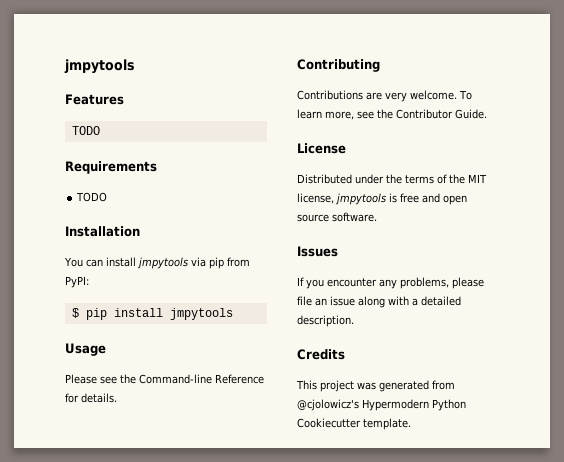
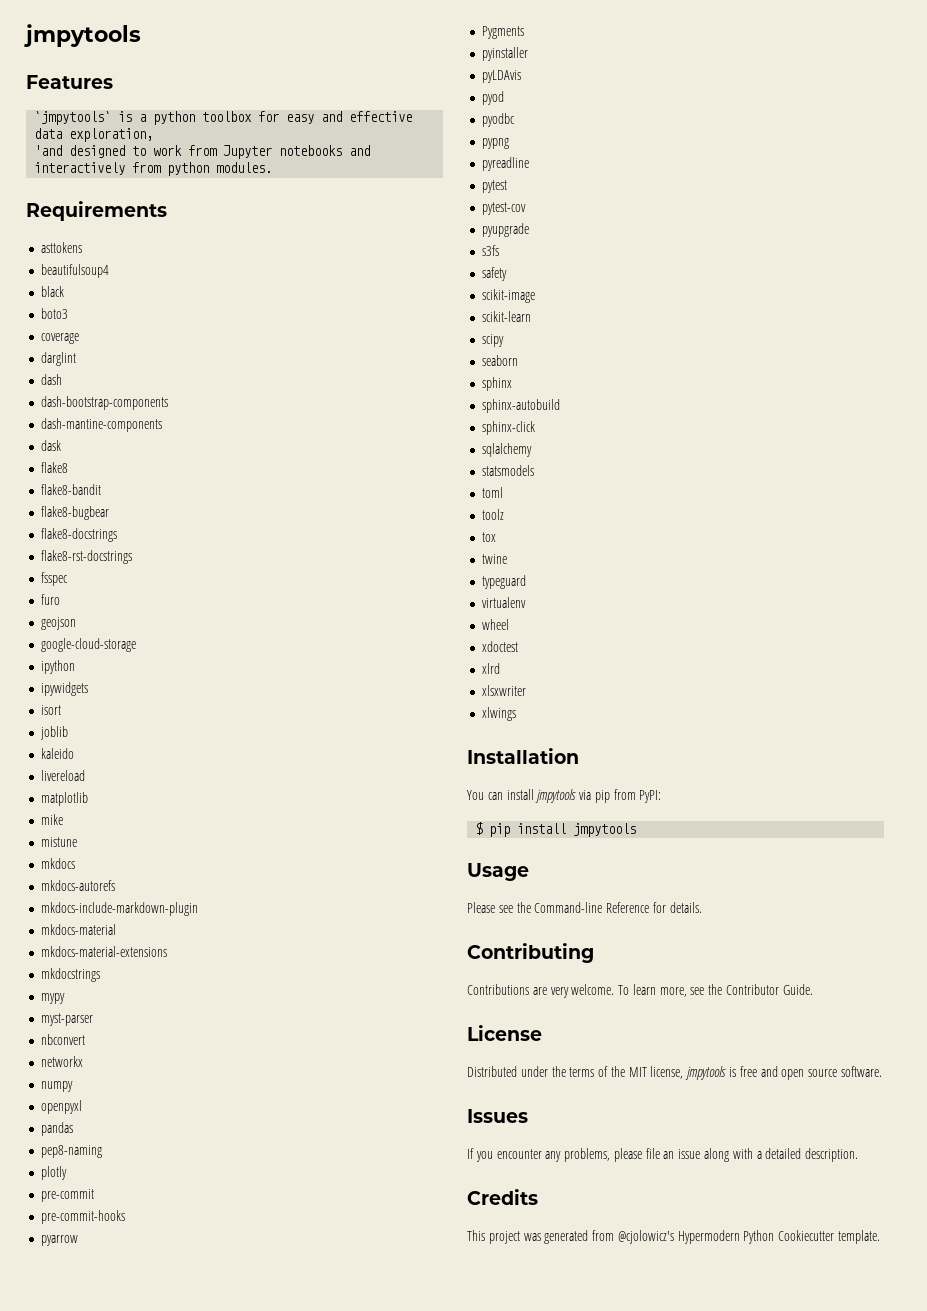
  Features
- TODO
+ `jmpytools` is a python toolbox for easy and effective data exploration,
+ 'and designed to work from Jupyter notebooks and interactively from python modules.
  Requirements
- TODO
+ asttokens
+ beautifulsoup4
+ black
+ boto3
+ coverage
+ darglint
+ dash
+ dash-bootstrap-components
+ dash-mantine-components
+ dask
+ flake8
+ flake8-bandit
+ flake8-bugbear
+ flake8-docstrings
+ flake8-rst-docstrings
+ fsspec
+ furo
+ geojson
+ google-cloud-storage
+ ipython
+ ipywidgets
+ isort
+ joblib
+ kaleido
+ livereload
+ matplotlib
+ mike
+ mistune
+ mkdocs
+ mkdocs-autorefs
+ mkdocs-include-markdown-plugin
+ mkdocs-material
+ mkdocs-material-extensions
+ mkdocstrings
+ mypy
+ myst-parser
+ nbconvert
+ networkx
+ numpy
+ openpyxl
+ pandas
+ pep8-naming
+ plotly
+ pre-commit
+ pre-commit-hooks
+ pyarrow
+ Pygments
+ pyinstaller
+ pyLDAvis
+ pyod
+ pyodbc
+ pypng
+ pyreadline
+ pytest
+ pytest-cov
+ pyupgrade
+ s3fs
+ safety
+ scikit-image
+ scikit-learn
+ scipy
+ seaborn
+ sphinx
+ sphinx-autobuild
+ sphinx-click
+ sqlalchemy
+ statsmodels
+ toml
+ toolz
+ tox
+ twine
+ typeguard
+ virtualenv
+ wheel
+ xdoctest
+ xlrd
+ xlsxwriter
+ xlwings

